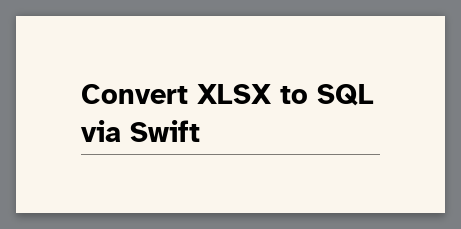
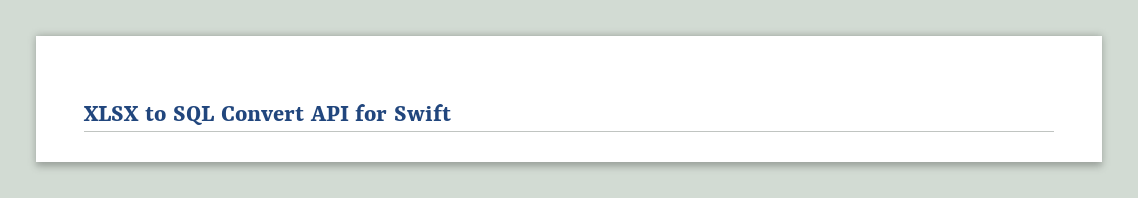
- Convert XLSX to SQL via Swift
+ XLSX to SQL Convert API for Swift

